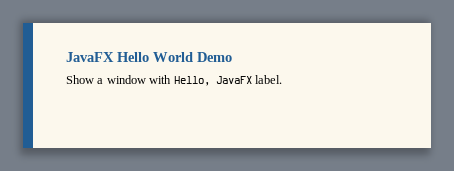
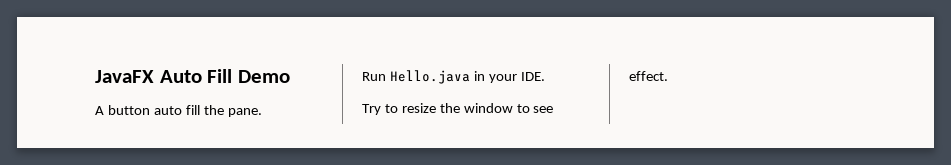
- JavaFX Hello World Demo
+ JavaFX Auto Fill Demo
- Show a window with Hello, JavaFX label.
+ A button auto fill the pane.
+ Run Hello.java in your IDE.
+ Try to resize the window to see effect.

